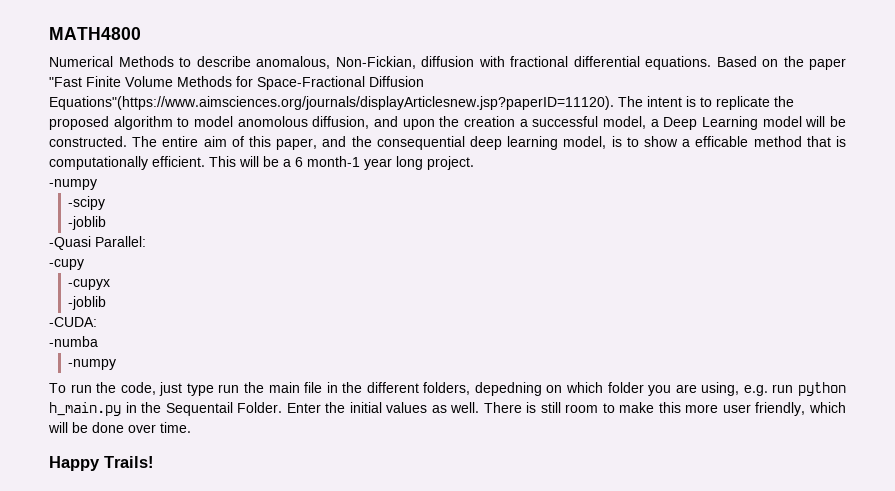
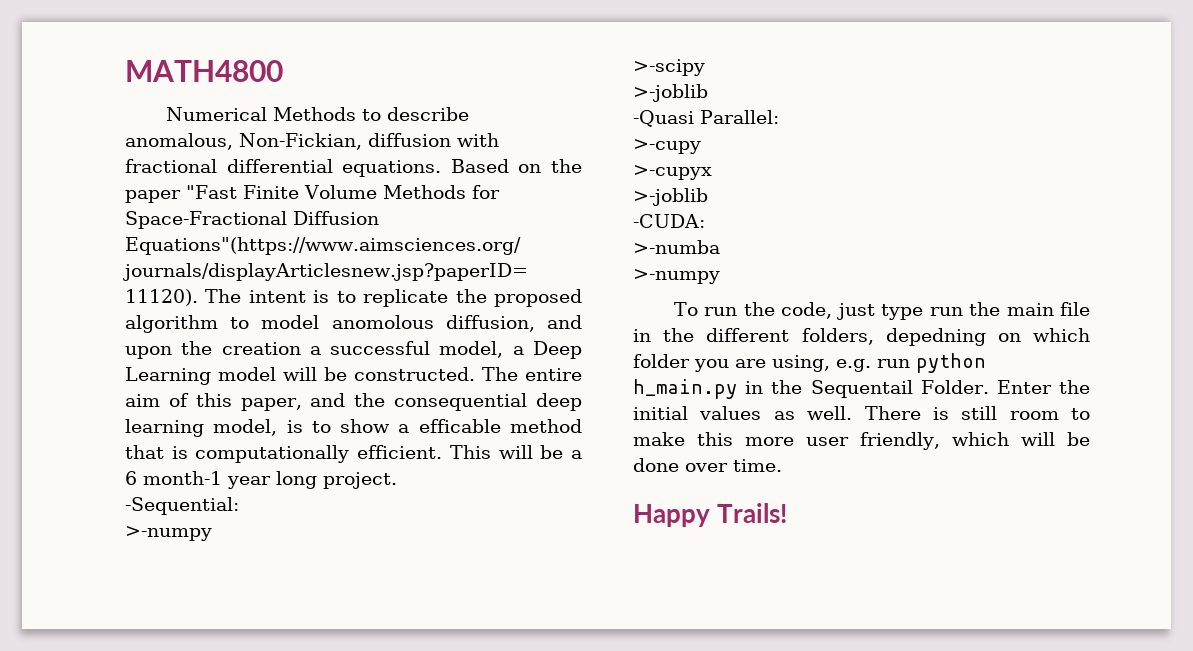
  This will be a 6 month-1 year long project.
- -numpy
- -scipy
- -joblib
+ -Sequential:
+ >-numpy
+ >-scipy
+ >-joblib
- -cupy
- -cupyx
- -joblib
+ >-cupy
+ >-cupyx
+ >-joblib
- -numba
- -numpy
+ >-numba
+ >-numpy

